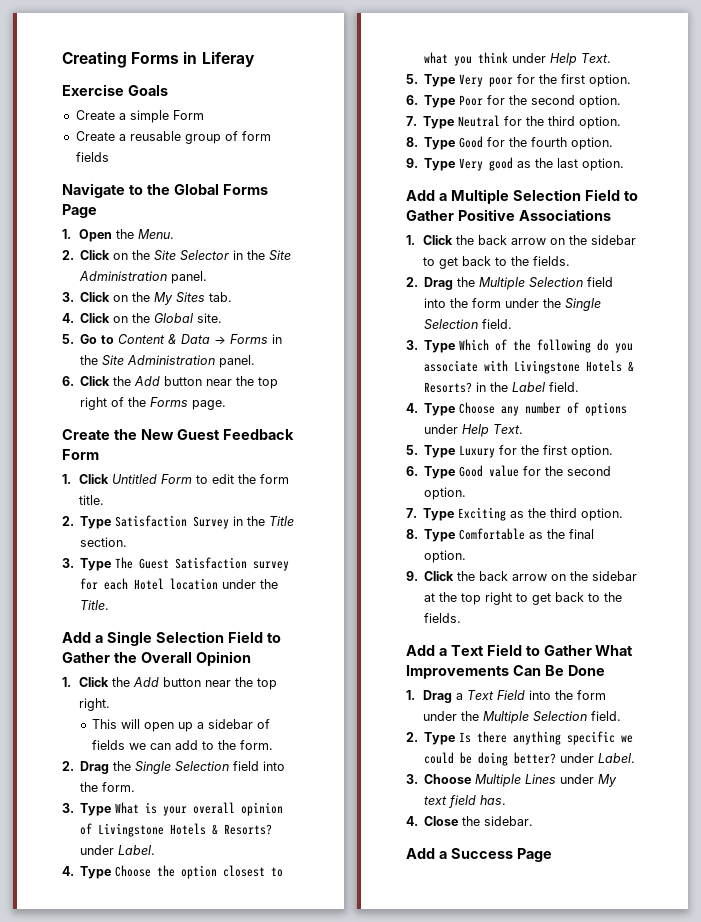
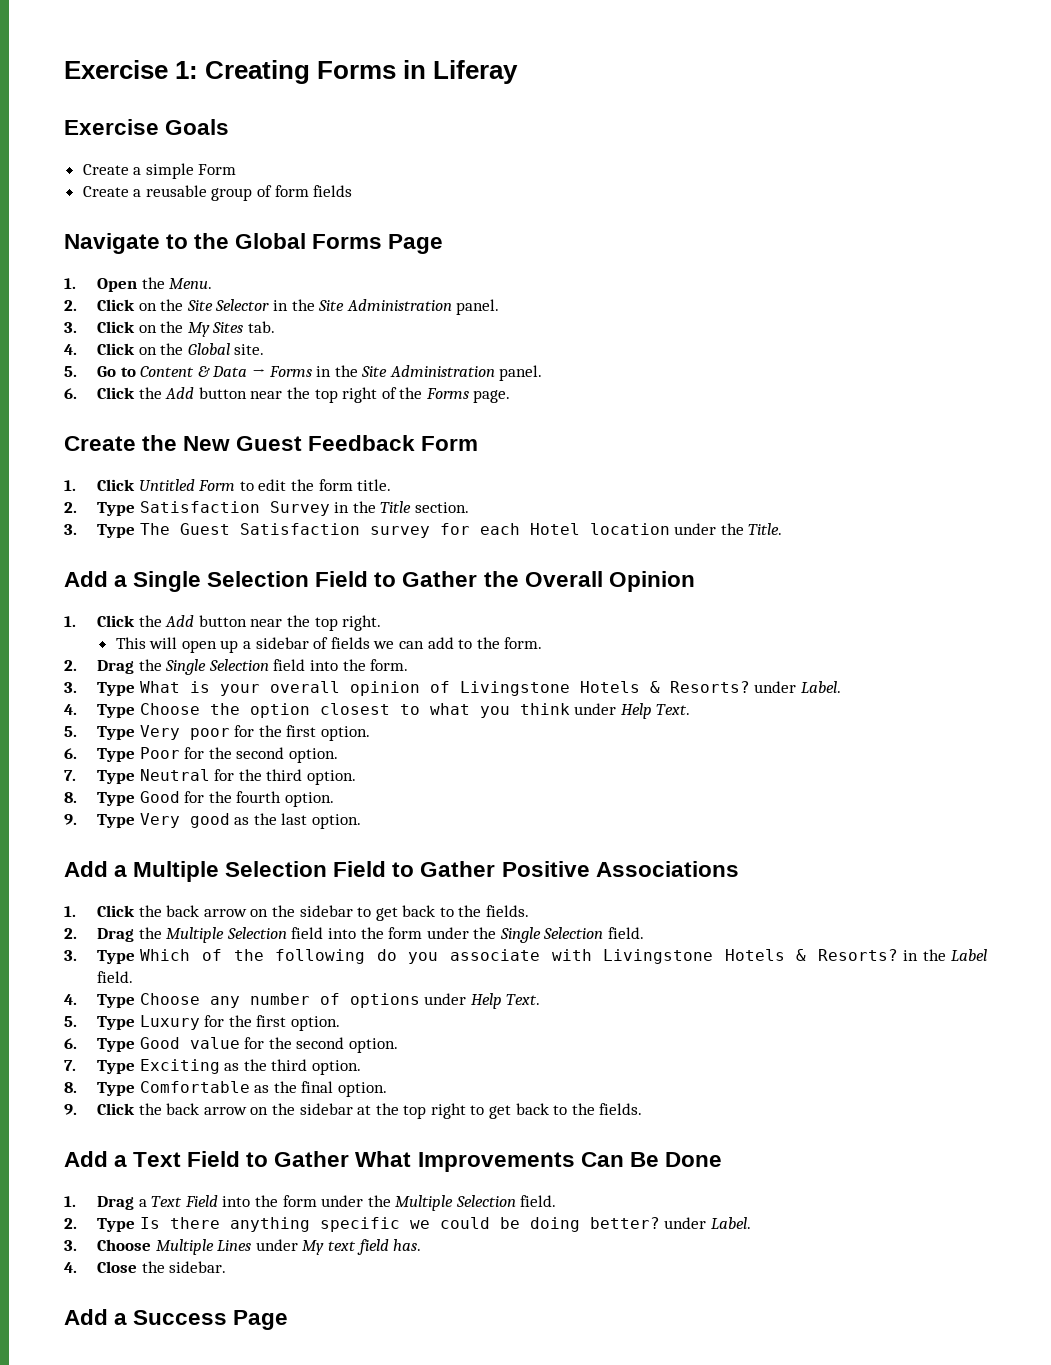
- Creating Forms in Liferay
+ Exercise 1: Creating Forms in Liferay

